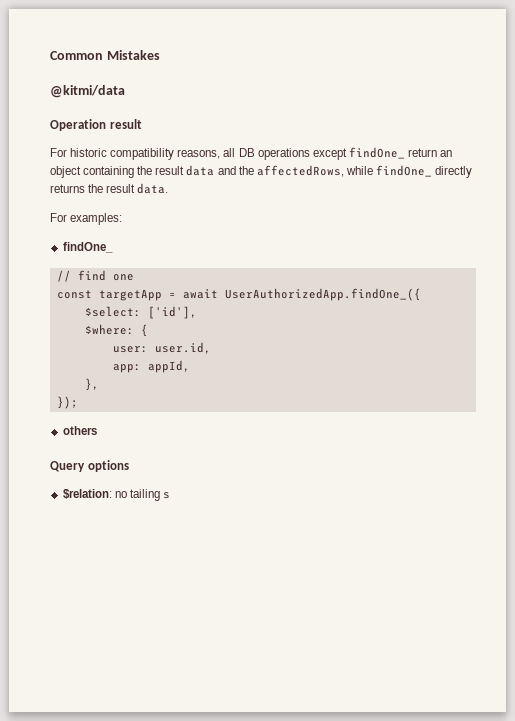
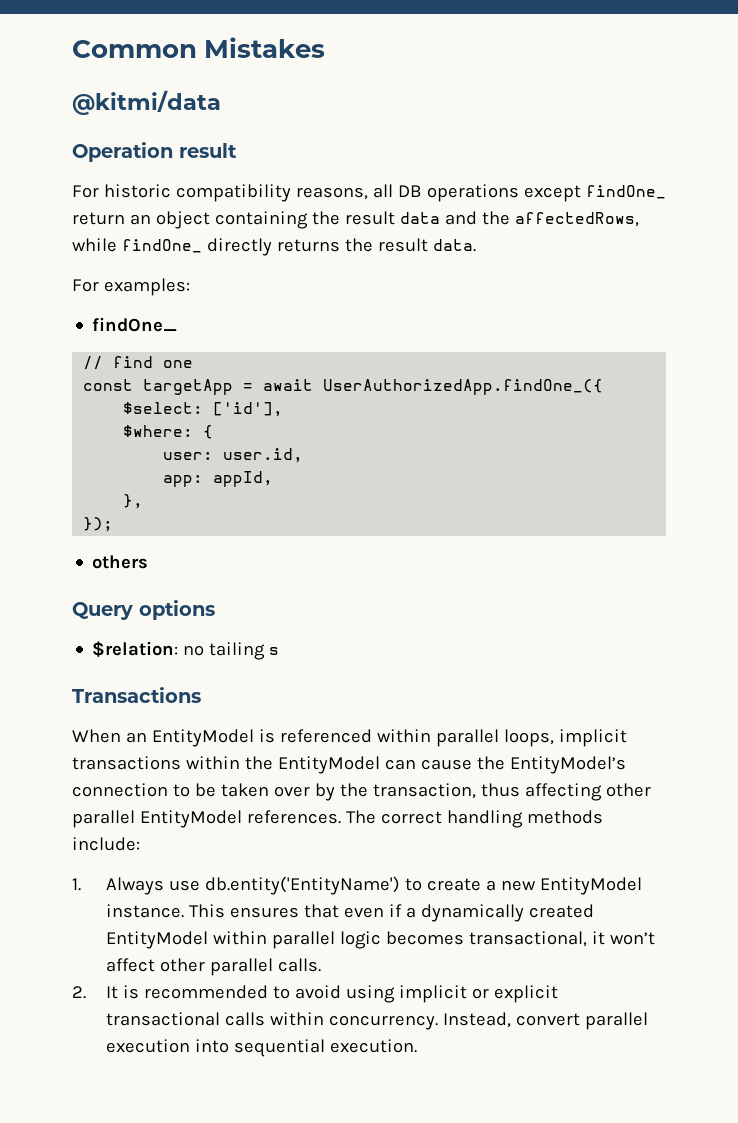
+ Transactions
+ When an EntityModel is referenced within parallel loops, implicit transactions within the EntityModel can cause the EntityModel’s connection to be taken over by the transaction, thus affecting other parallel EntityModel references. The correct handling methods include:
+ 1. Always use db.entity('EntityName') to create a new EntityModel instance. This ensures that even if a dynamically created EntityModel within parallel logic becomes transactional, it won’t affect other parallel calls.
+ 2. It is recommended to avoid using implicit or explicit transactional calls within concurrency. Instead, convert parallel execution into sequential execution.

